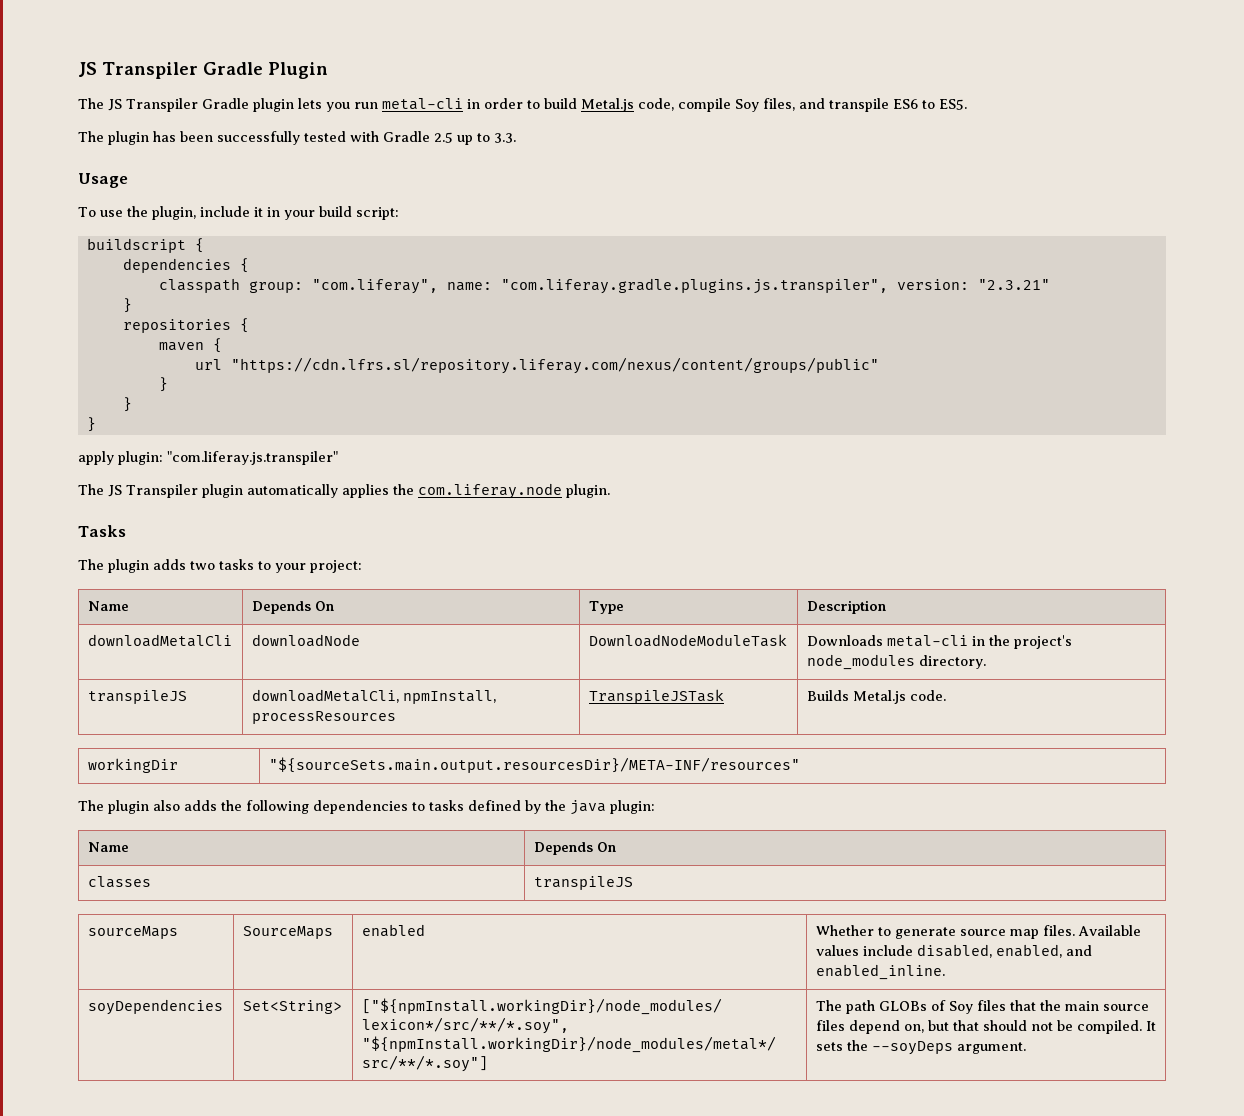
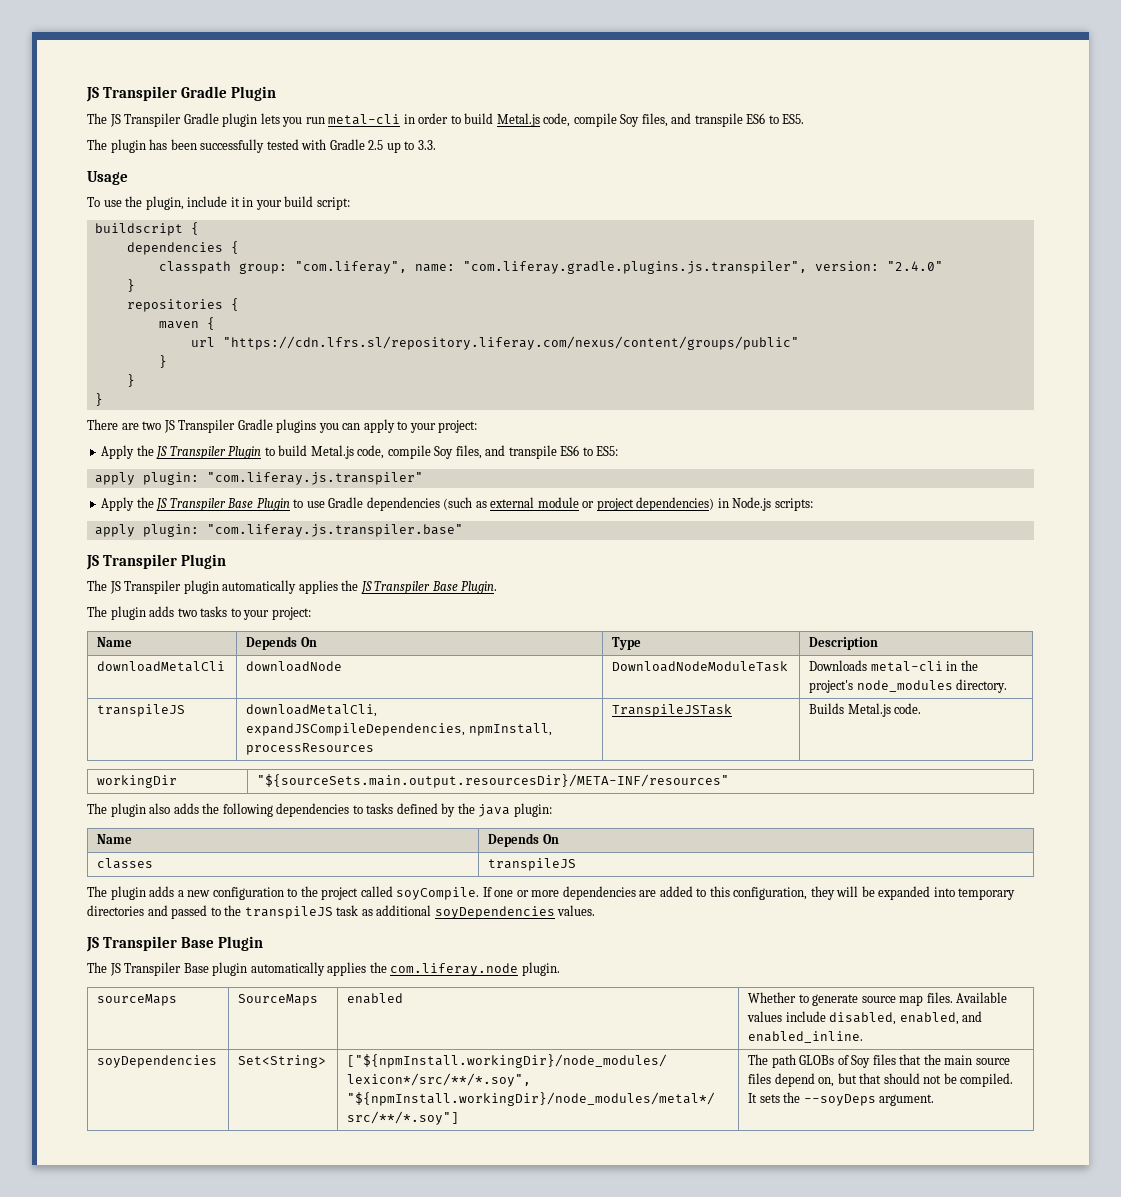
- classpath group: "com.liferay", name: "com.liferay.gradle.plugins.js.transpiler", version: "2.3.21"
+ classpath group: "com.liferay", name: "com.liferay.gradle.plugins.js.transpiler", version: "2.4.0"
+ There are two JS Transpiler Gradle plugins you can apply to your project:
+ Apply the JS Transpiler Plugin to build Metal.js code, compile Soy files, and transpile ES6 to ES5:
  apply plugin: "com.liferay.js.transpiler"
+ Apply the JS Transpiler Base Plugin to use Gradle dependencies (such as external module or project dependencies) in Node.js scripts:
+ apply plugin: "com.liferay.js.transpiler.base"
+ JS Transpiler Plugin
- The JS Transpiler plugin automatically applies the com.liferay.node plugin.
- Tasks
+ The JS Transpiler plugin automatically applies the JS Transpiler Base Plugin.
- transpileJS | downloadMetalCli, npmInstall, processResources | TranspileJSTask | Builds Metal.js code.
+ transpileJS | downloadMetalCli, expandJSCompileDependencies, npmInstall, processResources | TranspileJSTask | Builds Metal.js code.
+ The plugin adds a new configuration to the project called soyCompile. If one or more dependencies are added to this configuration, they will be expanded into temporary directories and passed to the transpileJS task as additional soyDependencies values.
+ JS Transpiler Base Plugin
+ The JS Transpiler Base plugin automatically applies the com.liferay.node plugin.

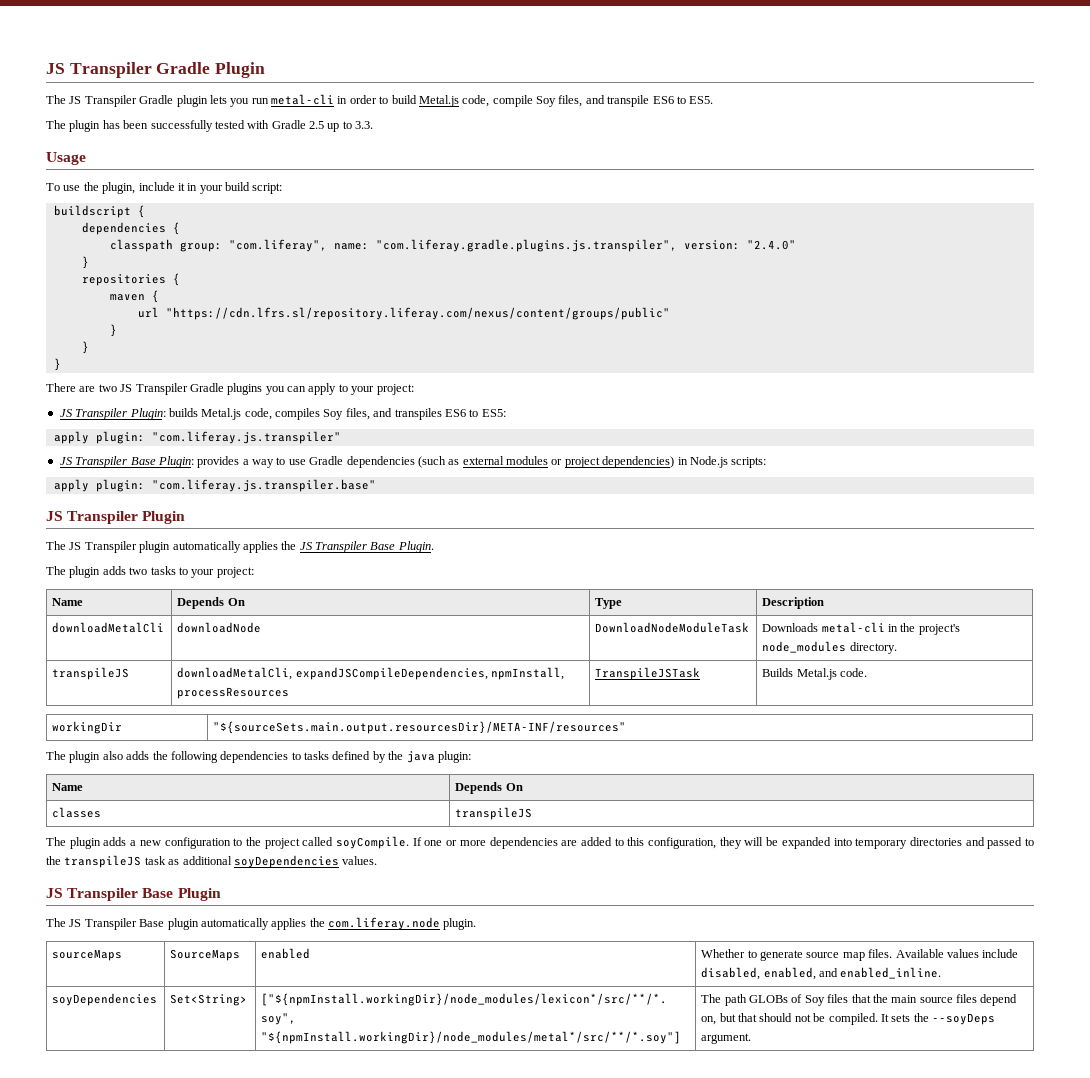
- Apply the JS Transpiler Plugin to build Metal.js code, compile Soy files, and transpile ES6 to ES5:
+ JS Transpiler Plugin: builds Metal.js code, compiles Soy files, and transpiles ES6 to ES5:
- Apply the JS Transpiler Base Plugin to use Gradle dependencies (such as external module or project dependencies) in Node.js scripts:
+ JS Transpiler Base Plugin: provides a way to use Gradle dependencies (such as external modules or project dependencies) in Node.js scripts:

